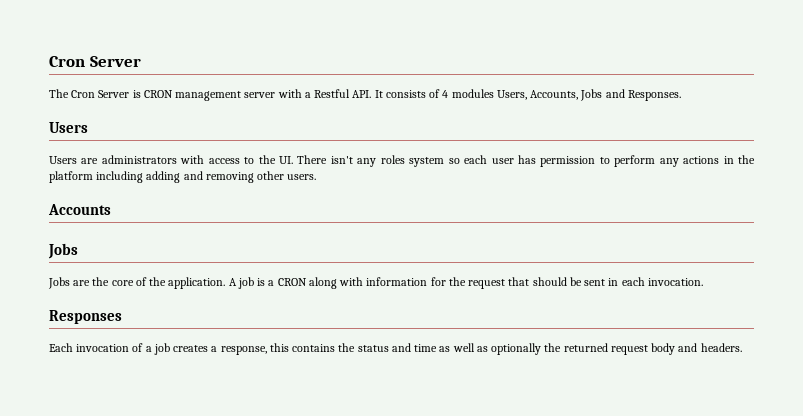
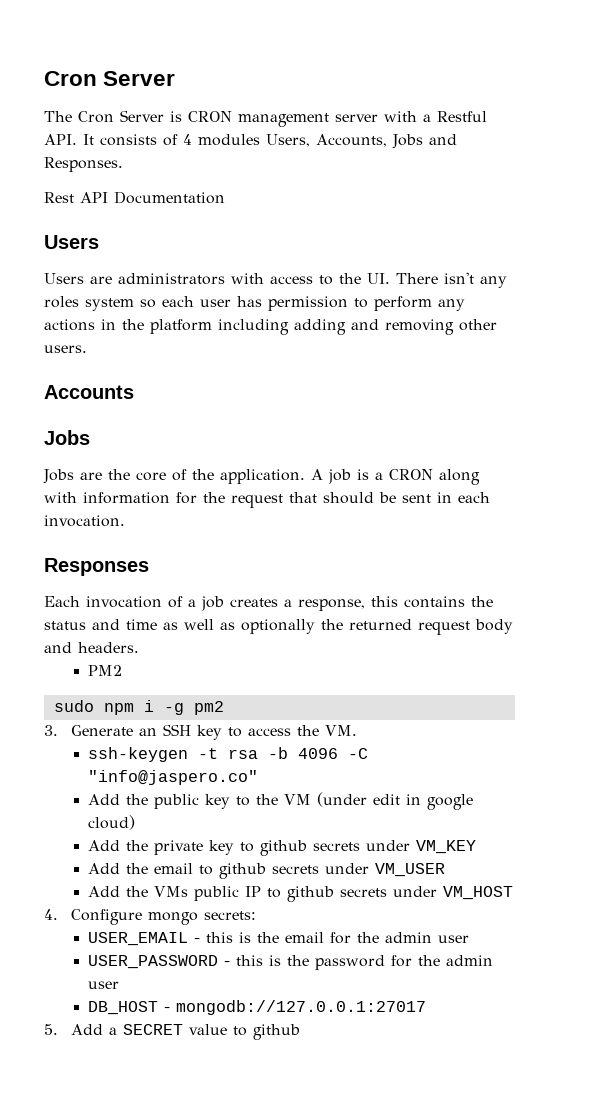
+ Rest API Documentation
+ PM2
+ sudo npm i -g pm2
+ 3. Generate an SSH key to access the VM.
+ ssh-keygen -t rsa -b 4096 -C "info@jaspero.co"
+ Add the public key to the VM (under edit in google cloud)
+ Add the private key to github secrets under VM_KEY
+ Add the email to github secrets under VM_USER
+ Add the VMs public IP to github secrets under VM_HOST
+ 4. Configure mongo secrets:
+ USER_EMAIL - this is the email for the admin user
+ USER_PASSWORD - this is the password for the admin user
+ DB_HOST - mongodb://127.0.0.1:27017
+ 5. Add a SECRET value to github

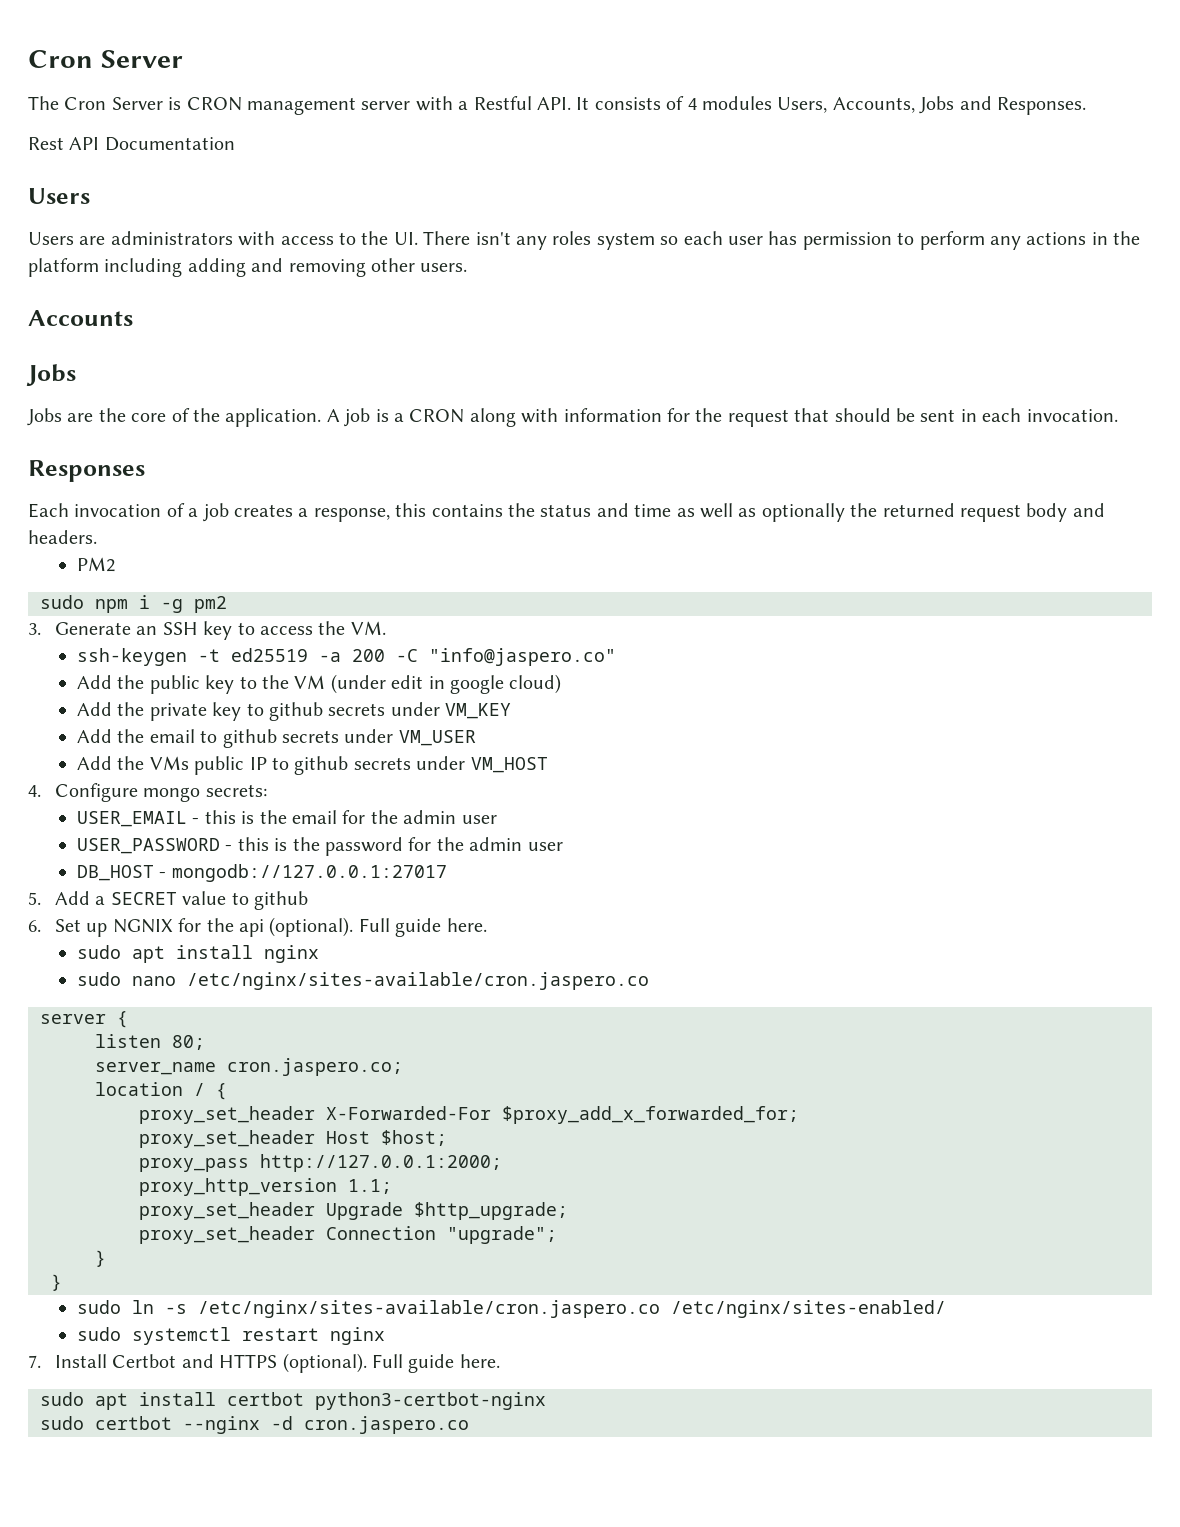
- ssh-keygen -t rsa -b 4096 -C "info@jaspero.co"
+ ssh-keygen -t ed25519 -a 200 -C "info@jaspero.co"
+ 6. Set up NGNIX for the api (optional). Full guide here.
+ sudo apt install nginx
+ sudo nano /etc/nginx/sites-available/cron.jaspero.co
+ server {
+ listen 80;
+ server_name cron.jaspero.co;
+ location / {
+ proxy_set_header X-Forwarded-For $proxy_add_x_forwarded_for;
+ proxy_set_header Host $host;
+ proxy_pass http://127.0.0.1:2000;
+ proxy_http_version 1.1;
+ proxy_set_header Upgrade $http_upgrade;
+ proxy_set_header Connection "upgrade";
+ }
+ }
+ sudo ln -s /etc/nginx/sites-available/cron.jaspero.co /etc/nginx/sites-enabled/
+ sudo systemctl restart nginx
+ 7. Install Certbot and HTTPS (optional). Full guide here.
+ sudo apt install certbot python3-certbot-nginx
+ sudo certbot --nginx -d cron.jaspero.co

